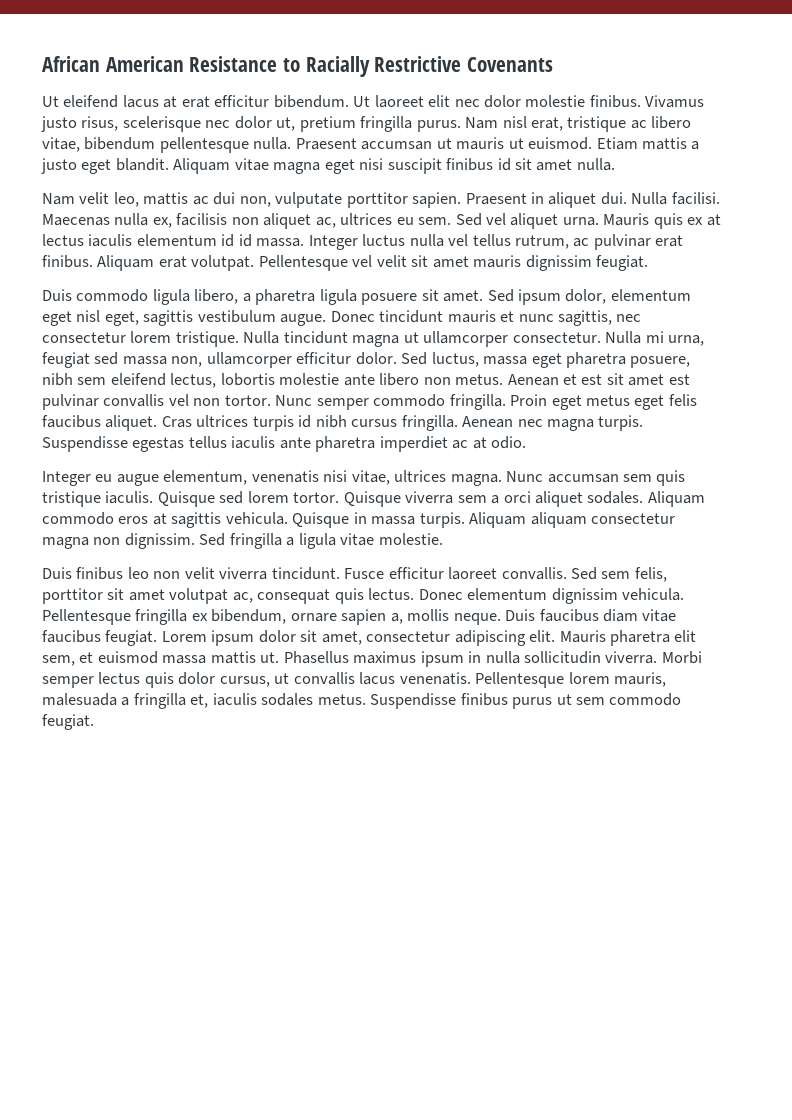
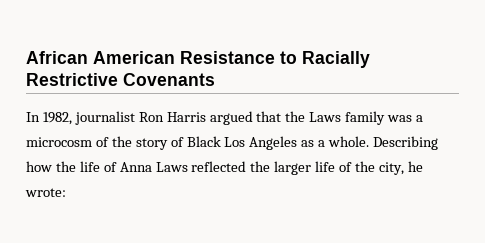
- Ut eleifend lacus at erat efficitur bibendum. Ut laoreet elit nec dolor molestie finibus. Vivamus justo risus, scelerisque nec dolor ut, pretium fringilla purus. Nam nisl erat, tristique ac libero vitae, bibendum pellentesque nulla. Praesent accumsan ut mauris ut euismod. Etiam mattis a justo eget blandit. Aliquam vitae magna eget nisi suscipit finibus id sit amet nulla.
- Nam velit leo, mattis ac dui non, vulputate porttitor sapien. Praesent in aliquet dui. Nulla facilisi. Maecenas nulla ex, facilisis non aliquet ac, ultrices eu sem. Sed vel aliquet urna. Mauris quis ex at lectus iaculis elementum id id massa. Integer luctus nulla vel tellus rutrum, ac pulvinar erat finibus. Aliquam erat volutpat. Pellentesque vel velit sit amet mauris dignissim feugiat.
- Duis commodo ligula libero, a pharetra ligula posuere sit amet. Sed ipsum dolor, elementum eget nisl eget, sagittis vestibulum augue. Donec tincidunt mauris et nunc sagittis, nec consectetur lorem tristique. Nulla tincidunt magna ut ullamcorper consectetur. Nulla mi urna, feugiat sed massa non, ullamcorper efficitur dolor. Sed luctus, massa eget pharetra posuere, nibh sem eleifend lectus, lobortis molestie ante libero non metus. Aenean et est sit amet est pulvinar convallis vel non tortor. Nunc semper commodo fringilla. Proin eget metus eget felis faucibus aliquet. Cras ultrices turpis id nibh cursus fringilla. Aenean nec magna turpis. Suspendisse egestas tellus iaculis ante pharetra imperdiet ac at odio.
- Integer eu augue elementum, venenatis nisi vitae, ultrices magna. Nunc accumsan sem quis tristique iaculis. Quisque sed lorem tortor. Quisque viverra sem a orci aliquet sodales. Aliquam commodo eros at sagittis vehicula. Quisque in massa turpis. Aliquam aliquam consectetur magna non dignissim. Sed fringilla a ligula vitae molestie.
- Duis finibus leo non velit viverra tincidunt. Fusce efficitur laoreet convallis. Sed sem felis, porttitor sit amet volutpat ac, consequat quis lectus. Donec elementum dignissim vehicula. Pellentesque fringilla ex bibendum, ornare sapien a, mollis neque. Duis faucibus diam vitae faucibus feugiat. Lorem ipsum dolor sit amet, consectetur adipiscing elit. Mauris pharetra elit sem, et euismod massa mattis ut. Phasellus maximus ipsum in nulla sollicitudin viverra. Morbi semper lectus quis dolor cursus, ut convallis lacus venenatis. Pellentesque lorem mauris, malesuada a fringilla et, iaculis sodales metus. Suspendisse finibus purus ut sem commodo feugiat.
+ In 1982, journalist Ron Harris argued that the Laws family was a microcosm of the story of Black Los Angeles as a whole. Describing how the life of Anna Laws reflected the larger life of the city, he wrote:

